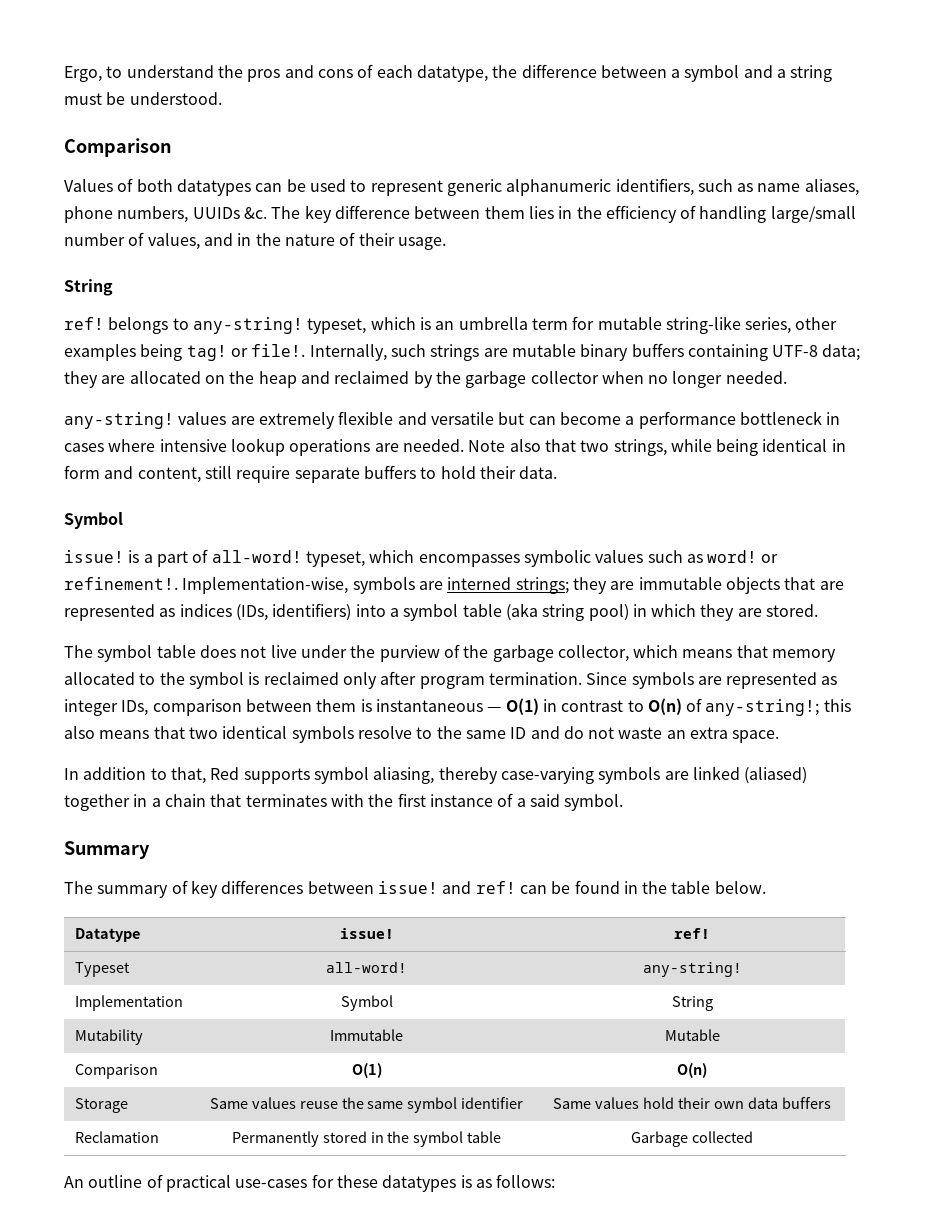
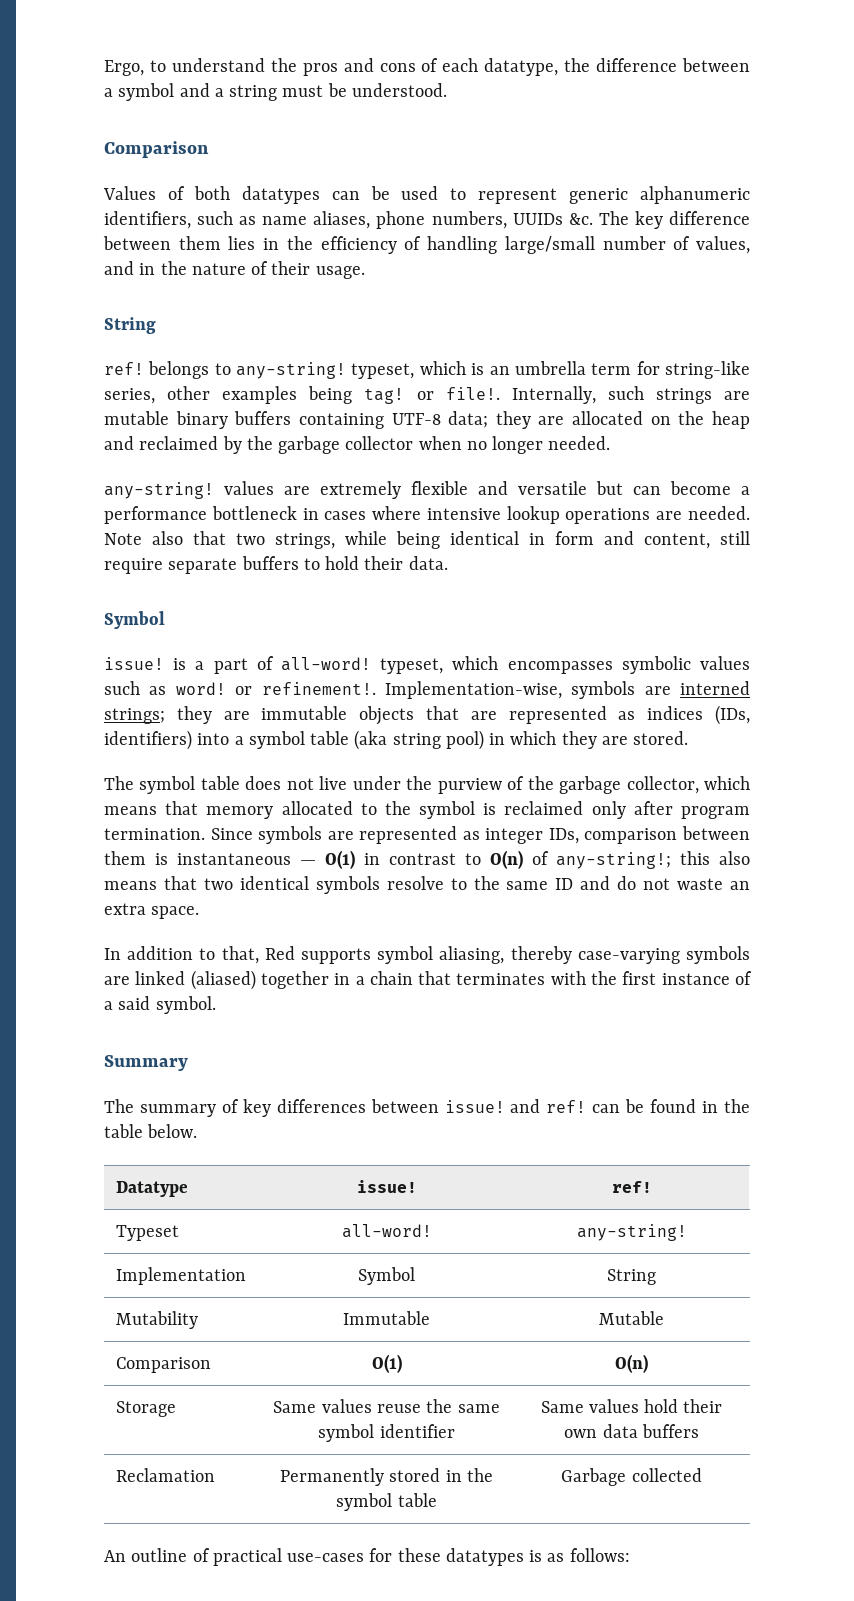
- ref! belongs to any-string! typeset, which is an umbrella term for mutable string-like series, other examples being tag! or file!.
+ ref! belongs to any-string! typeset, which is an umbrella term for string-like series, other examples being tag! or file!.

